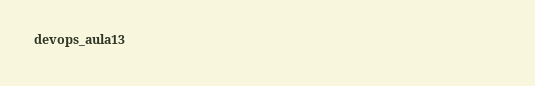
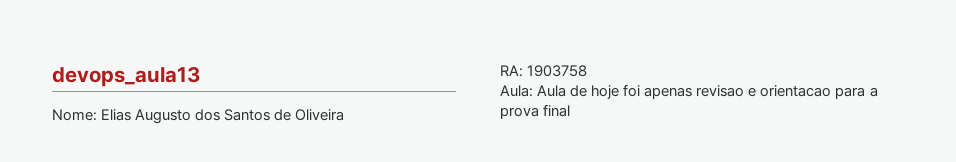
+ Nome: Elias Augusto dos Santos de Oliveira
+ RA: 1903758
+ Aula: Aula de hoje foi apenas revisao e orientacao para a prova final

